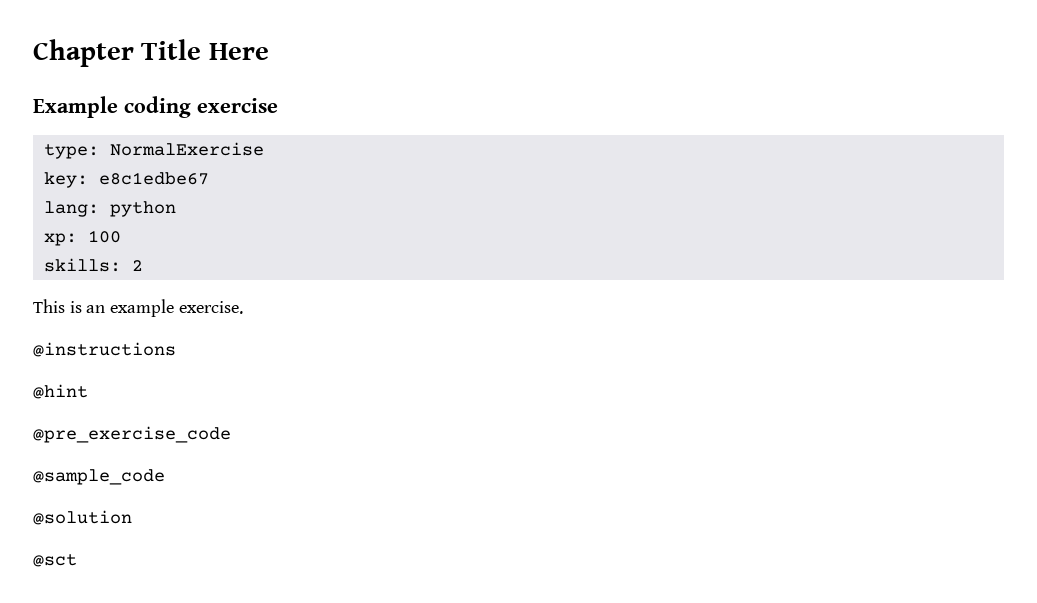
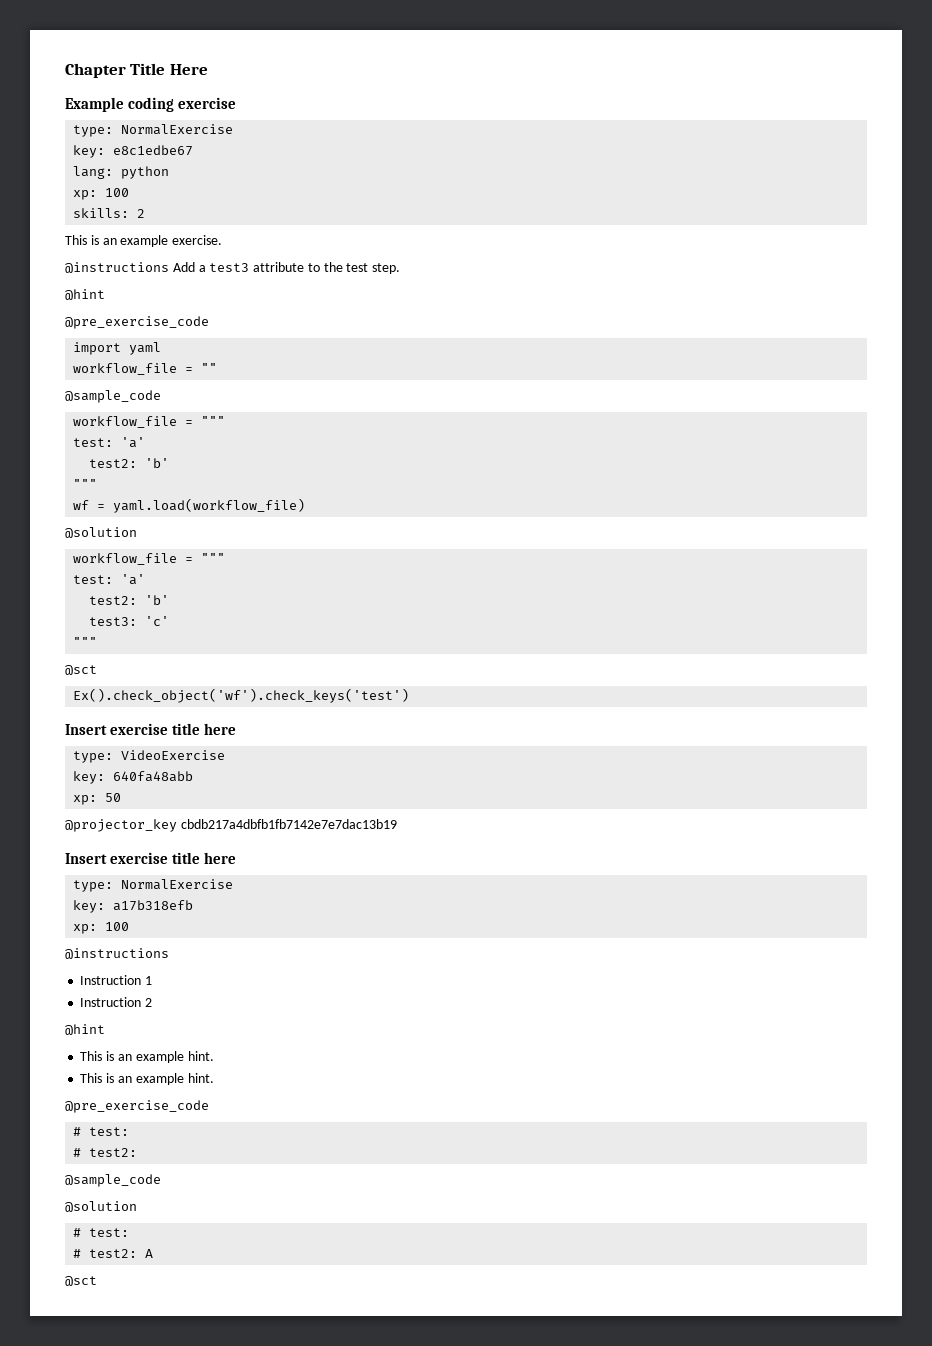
- @instructions
+ @instructions Add a test3 attribute to the test step.
  @hint
  @pre_exercise_code
+ import yaml
+ workflow_file = ""
+ @sample_code
+ workflow_file = """
+ test: 'a'
+ test2: 'b'
+ """
+ wf = yaml.load(workflow_file)
+ @solution
+ workflow_file = """
+ test: 'a'
+ test2: 'b'
+ test3: 'c'
+ """
+ @sct
+ Ex().check_object('wf').check_keys('test')
+ Insert exercise title here
+ type: VideoExercise
+ key: 640fa48abb
+ xp: 50
+ @projector_key cbdb217a4dbfb1fb7142e7e7dac13b19
+ Insert exercise title here
+ type: NormalExercise
+ key: a17b318efb
+ xp: 100
+ @instructions
+ Instruction 1
+ Instruction 2
+ @hint
+ This is an example hint.
+ This is an example hint.
+ @pre_exercise_code
+ # test:
+ # test2:
  @sample_code
  @solution
+ # test:
+ # test2: A

